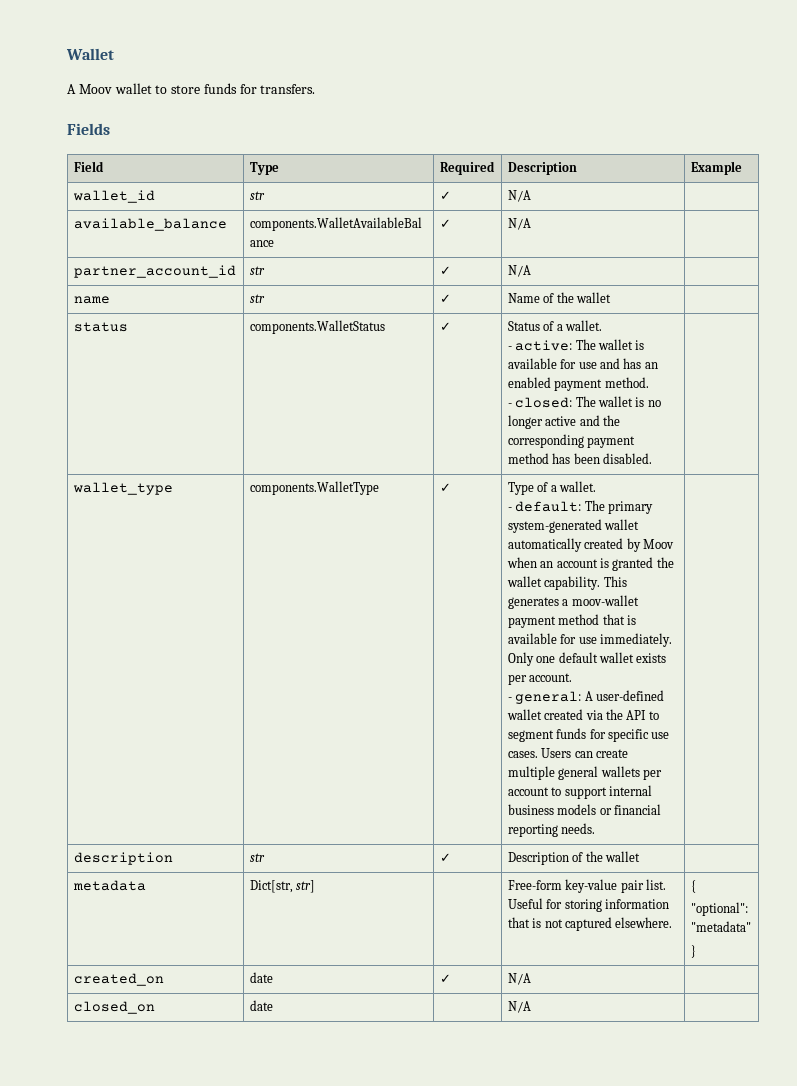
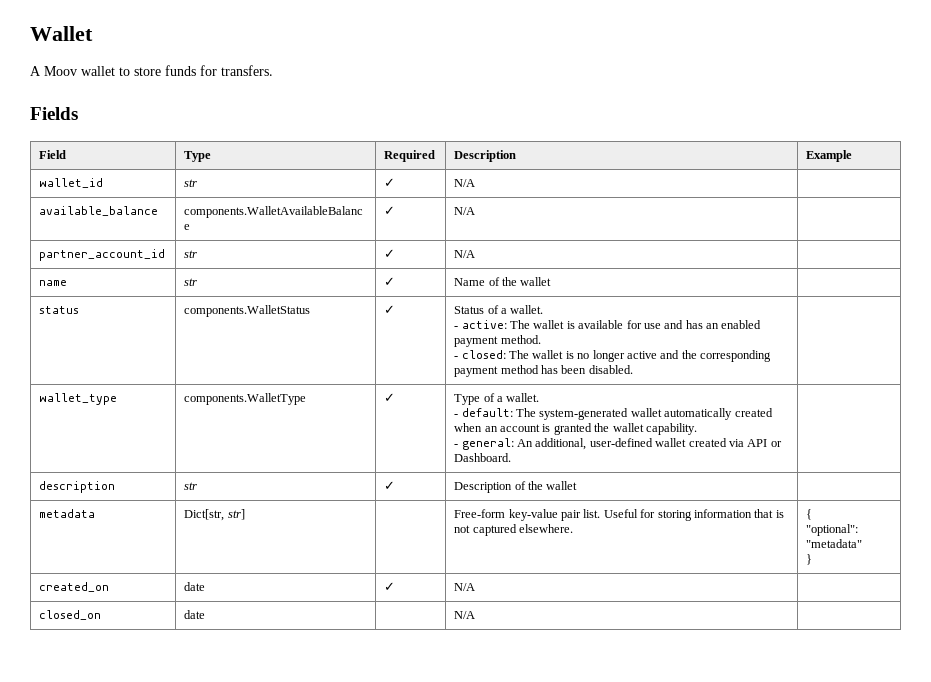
- - default: The primary system-generated wallet automatically created by Moov when an account is granted the wallet capability. This generates a moov-wallet payment method that is available for use immediately. Only one default wallet exists per account.
+ - default: The system-generated wallet automatically created when an account is granted the wallet capability.
- - general: A user-defined wallet created via the API to segment funds for specific use cases. Users can create multiple general wallets per account to support internal business models or financial reporting needs.
+ - general: An additional, user-defined wallet created via API or Dashboard.

